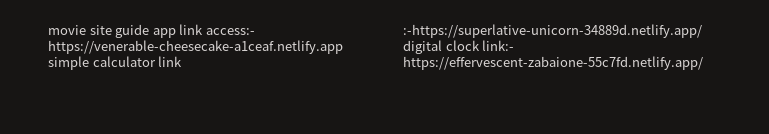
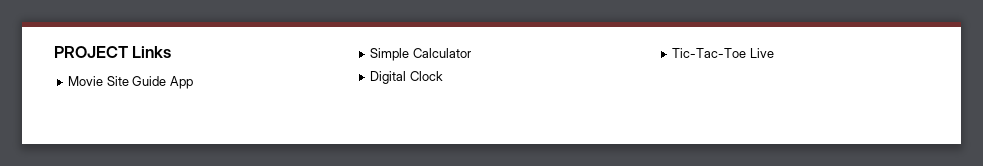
- movie site guide app link access:- https://venerable-cheesecake-a1ceaf.netlify.app simple calculator link :-https://superlative-unicorn-34889d.netlify.app/ digital clock link:- https://effervescent-zabaione-55c7fd.netlify.app/
+ PROJECT Links
+ Movie Site Guide App
+ Simple Calculator
+ Digital Clock
+ Tic-Tac-Toe Live

